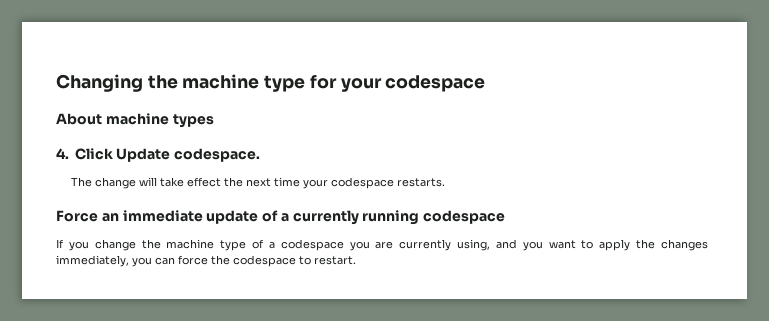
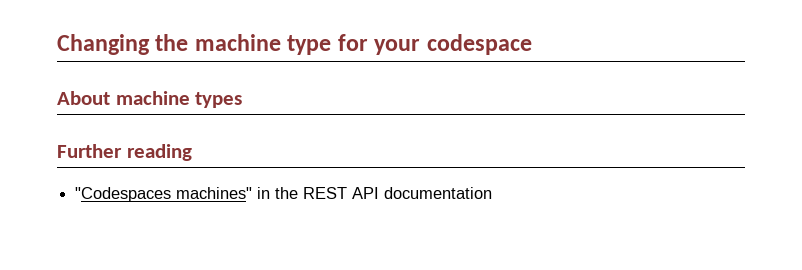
- 4. Click Update codespace.
- The change will take effect the next time your codespace restarts.
- Force an immediate update of a currently running codespace
- If you change the machine type of a codespace you are currently using, and you want to apply the changes immediately, you can force the codespace to restart.
+ Further reading
+ "Codespaces machines" in the REST API documentation

